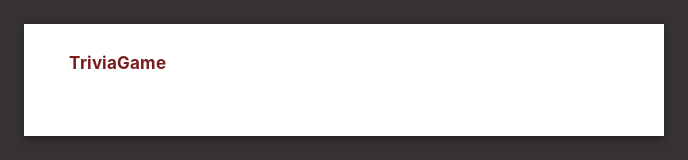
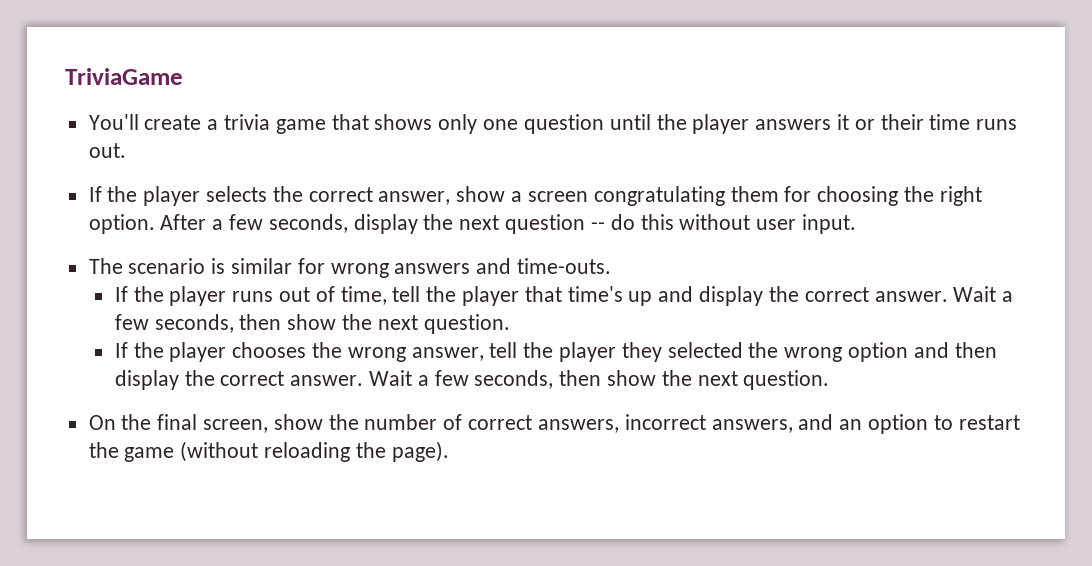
+ You'll create a trivia game that shows only one question until the player answers it or their time runs out.
+ If the player selects the correct answer, show a screen congratulating them for choosing the right option. After a few seconds, display the next question -- do this without user input.
+ The scenario is similar for wrong answers and time-outs.
+ If the player runs out of time, tell the player that time's up and display the correct answer. Wait a few seconds, then show the next question.
+ If the player chooses the wrong answer, tell the player they selected the wrong option and then display the correct answer. Wait a few seconds, then show the next question.
+ On the final screen, show the number of correct answers, incorrect answers, and an option to restart the game (without reloading the page).

